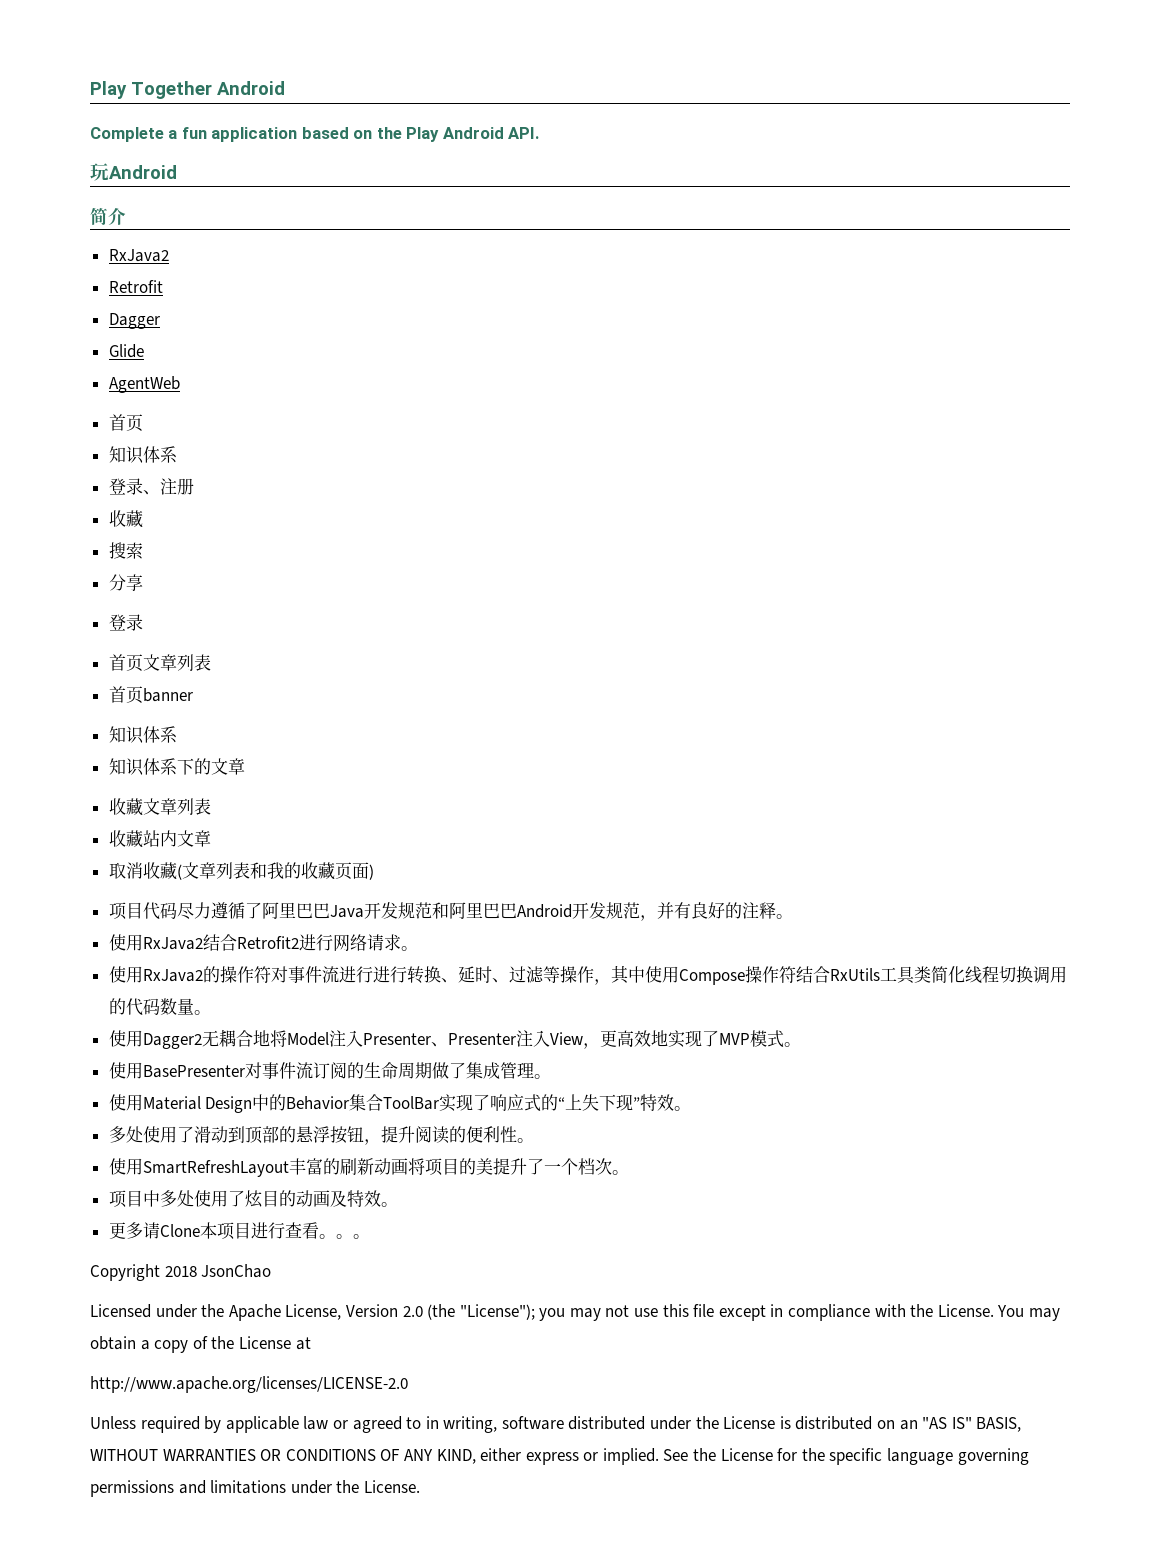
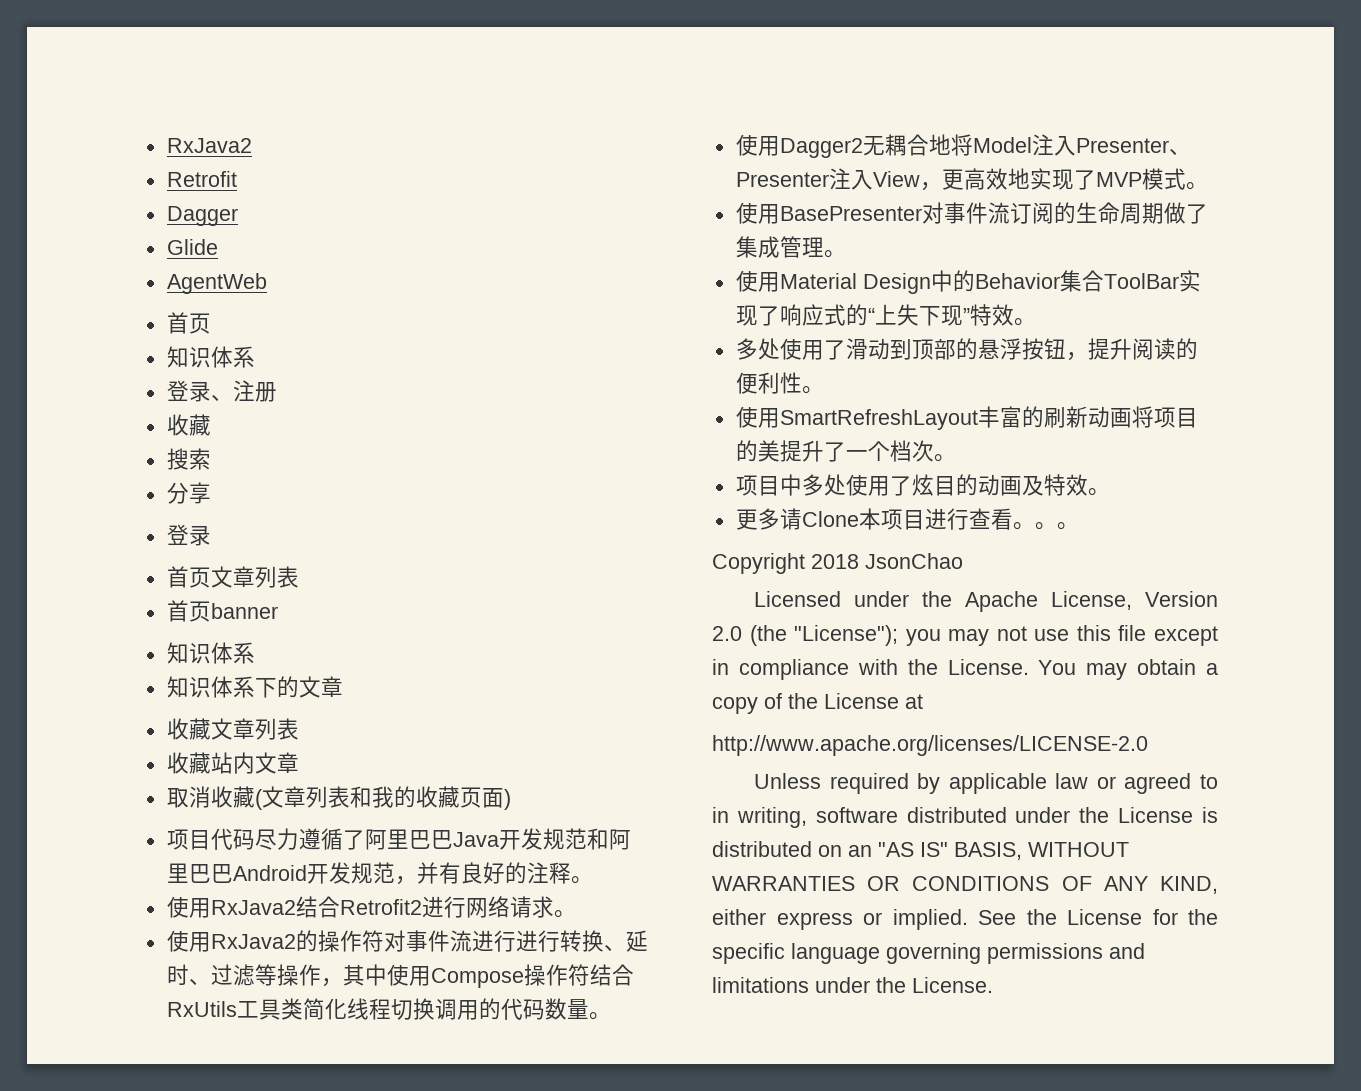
- Play Together Android
- Complete a fun application based on the Play Android API.
- 玩Android
- 简介

